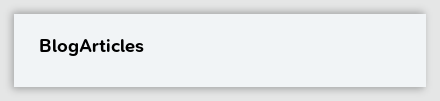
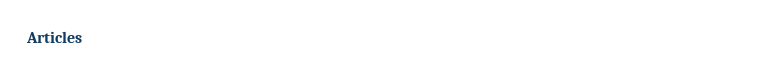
- BlogArticles
+ Articles

